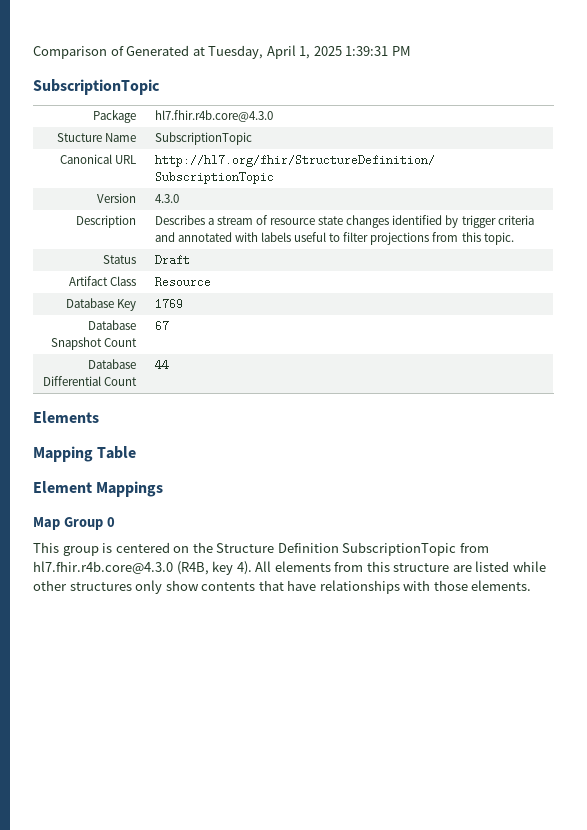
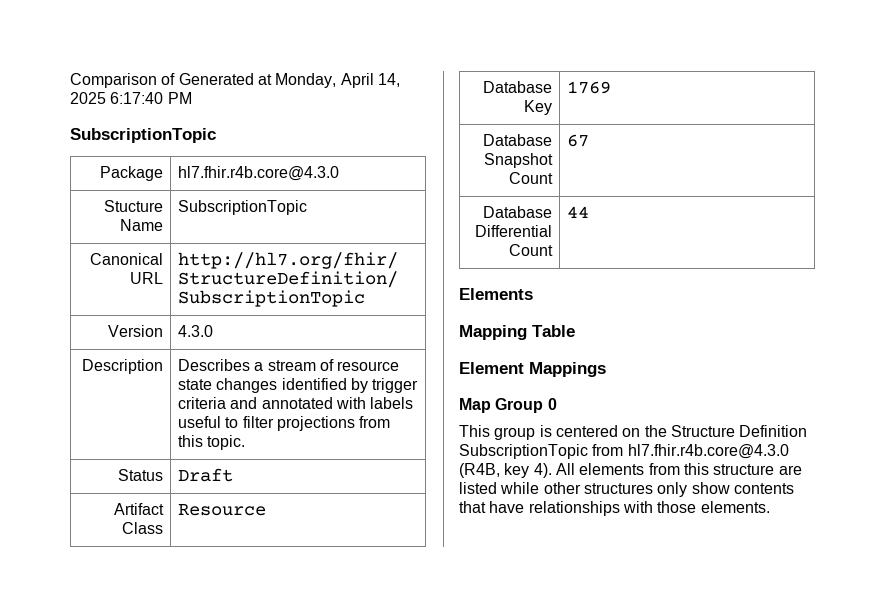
- Comparison of Generated at Tuesday, April 1, 2025 1:39:31 PM
+ Comparison of Generated at Monday, April 14, 2025 6:17:40 PM

